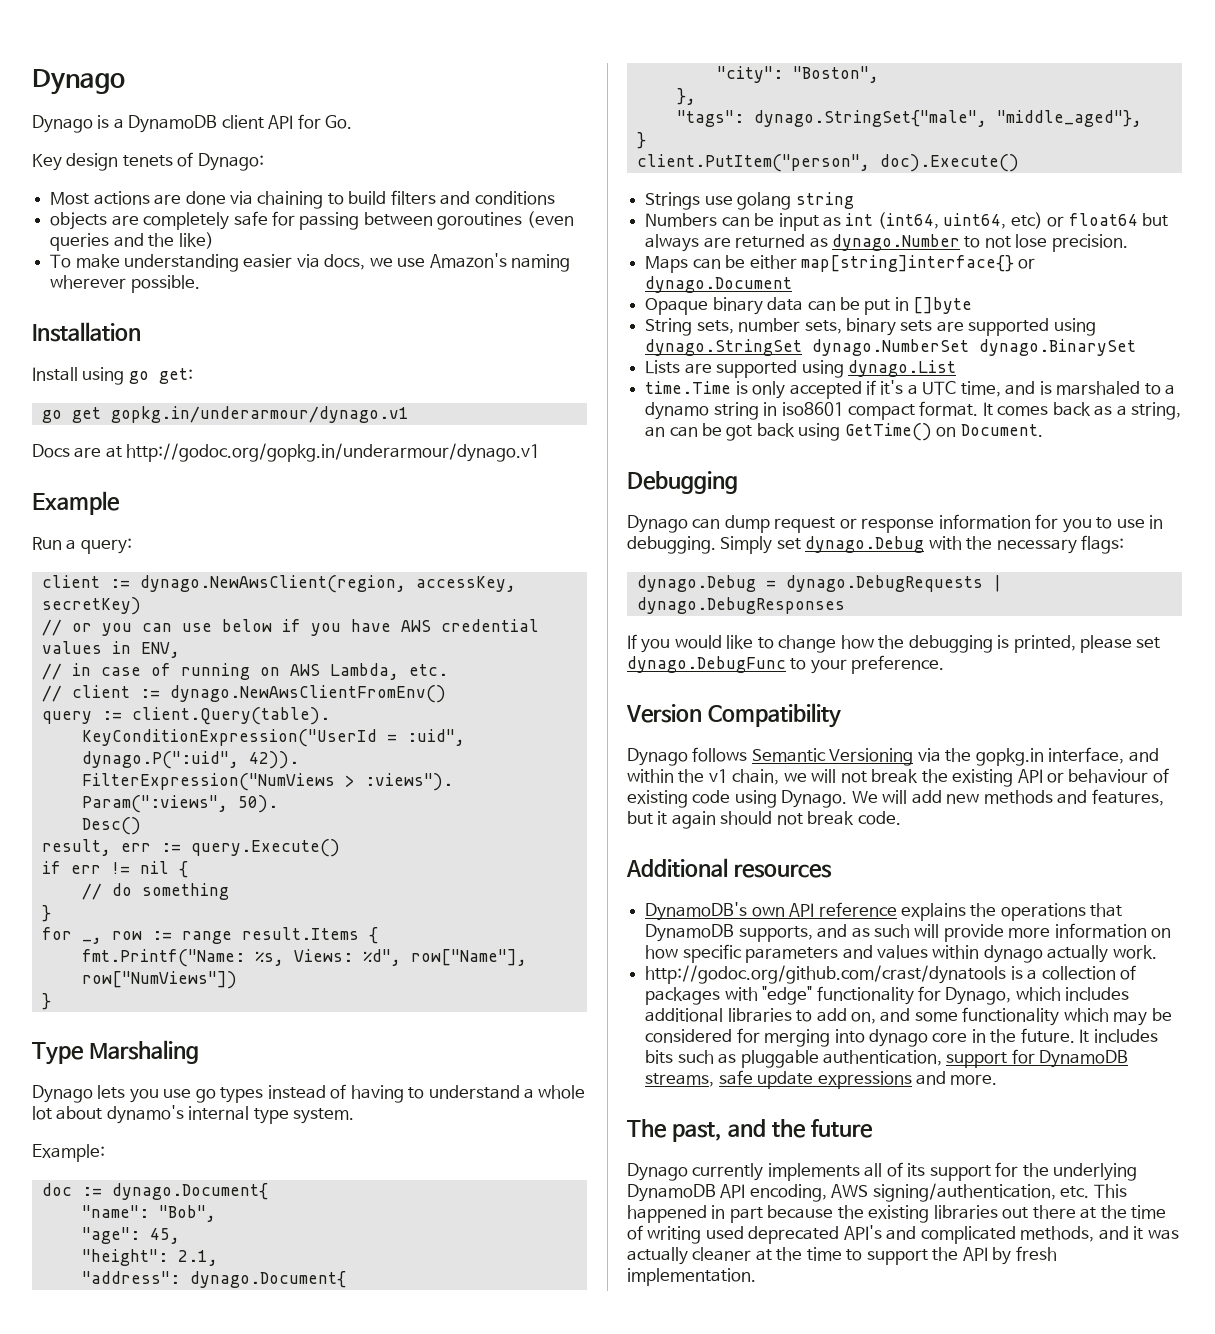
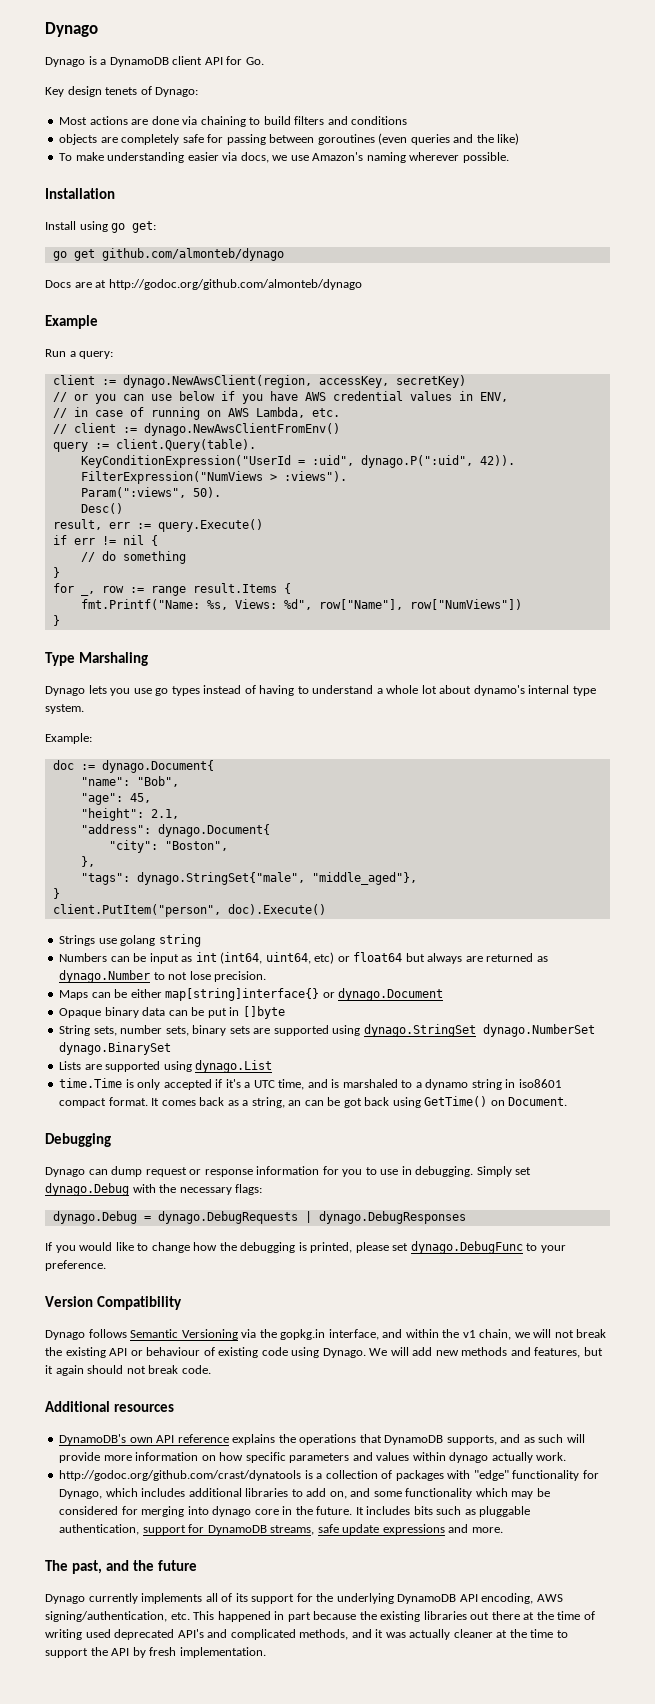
- go get gopkg.in/underarmour/dynago.v1
+ go get github.com/almonteb/dynago
- Docs are at http://godoc.org/gopkg.in/underarmour/dynago.v1
+ Docs are at http://godoc.org/github.com/almonteb/dynago

